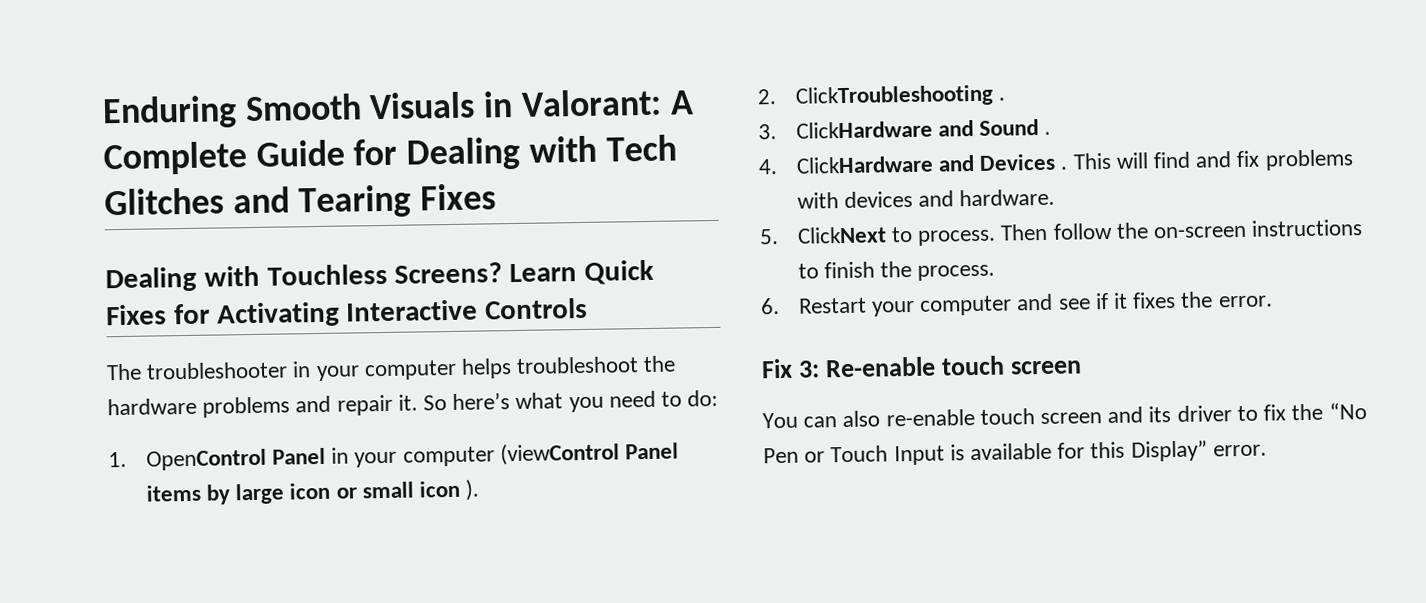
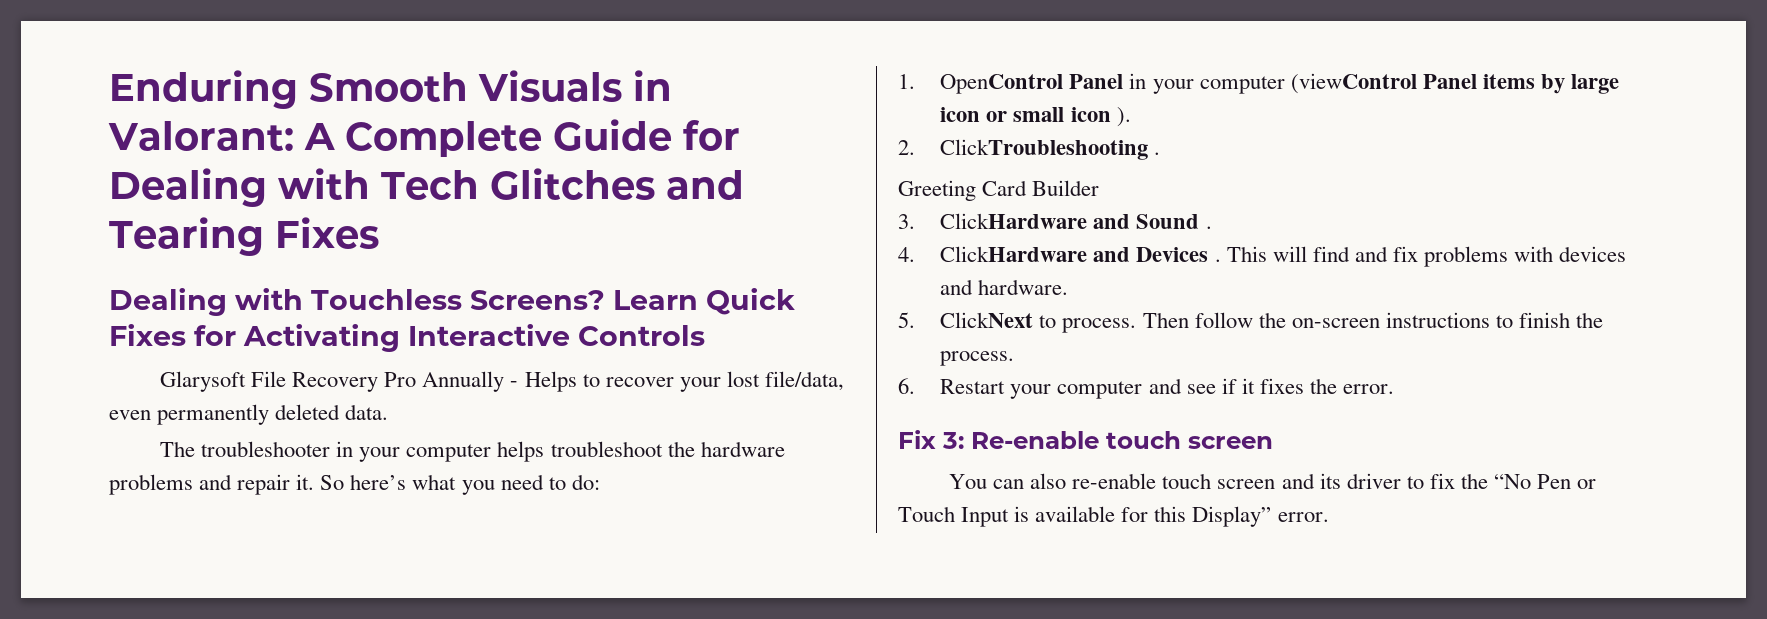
+ Glarysoft File Recovery Pro Annually - Helps to recover your lost file/data, even permanently deleted data.
+ Greeting Card Builder

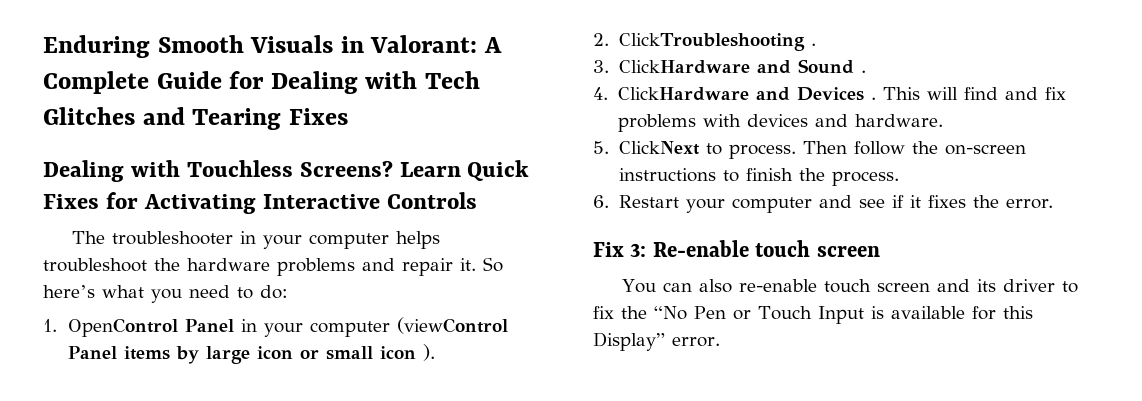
- Glarysoft File Recovery Pro Annually - Helps to recover your lost file/data, even permanently deleted data.
- Greeting Card Builder

